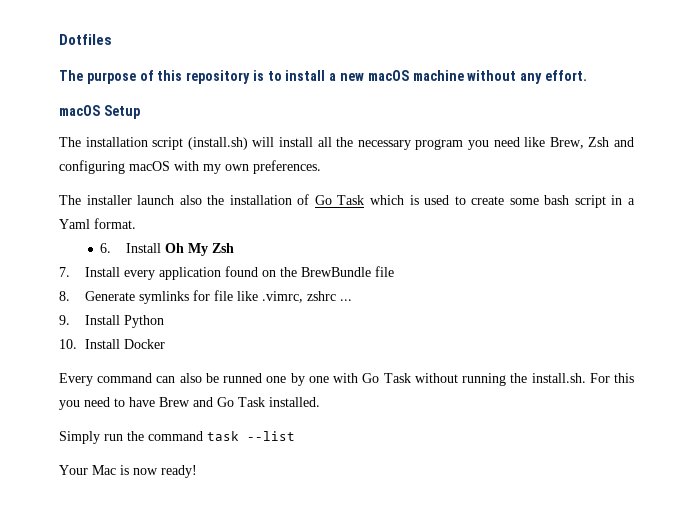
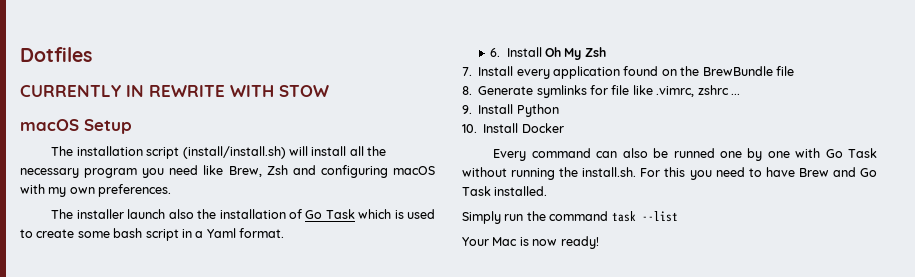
- The purpose of this repository is to install a new macOS machine without any effort.
+ CURRENTLY IN REWRITE WITH STOW
- The installation script (install.sh) will install all the necessary program you need like Brew, Zsh and configuring macOS with my own preferences.
+ The installation script (install/install.sh) will install all the necessary program you need like Brew, Zsh and configuring macOS with my own preferences.

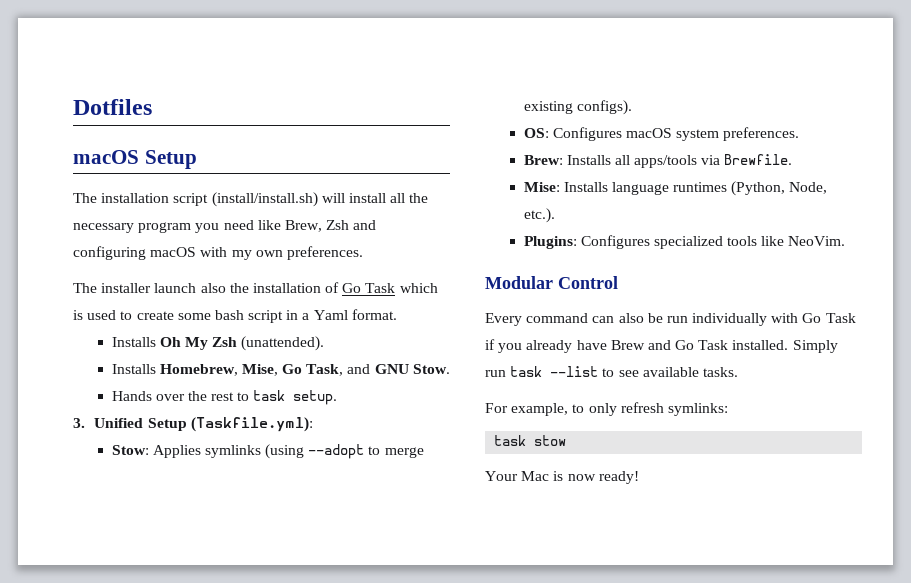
- CURRENTLY IN REWRITE WITH STOW
- 6. Install Oh My Zsh
- 7. Install every application found on the BrewBundle file
- 8. Generate symlinks for file like .vimrc, zshrc ...
- 9. Install Python
- 10. Install Docker
+ Installs Oh My Zsh (unattended).
+ Installs Homebrew, Mise, Go Task, and GNU Stow.
+ Hands over the rest to task setup.
+ 3. Unified Setup (Taskfile.yml):
+ Stow: Applies symlinks (using --adopt to merge existing configs).
+ OS: Configures macOS system preferences.
+ Brew: Installs all apps/tools via Brewfile.
+ Mise: Installs language runtimes (Python, Node, etc.).
+ Plugins: Configures specialized tools like NeoVim.
+ Modular Control
- Every command can also be runned one by one with Go Task without running the install.sh. For this you need to have Brew and Go Task installed.
- Simply run the command task --list
+ Every command can also be run individually with Go Task if you already have Brew and Go Task installed. Simply run task --list to see available tasks.
+ For example, to only refresh symlinks:
+ task stow

